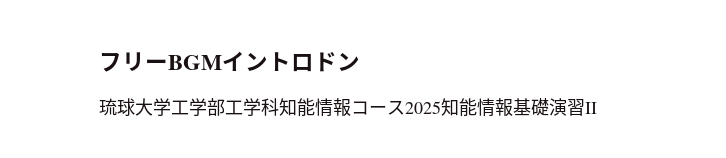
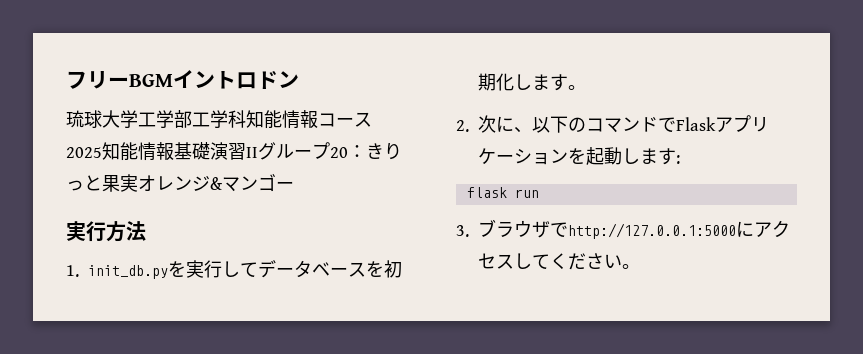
- 琉球大学工学部工学科知能情報コース2025知能情報基礎演習II
+ 琉球大学工学部工学科知能情報コース2025知能情報基礎演習IIグループ20：きりっと果実オレンジ&マンゴー
+ 実行方法
+ 1. init_db.pyを実行してデータベースを初期化します。
+ 2.次に、以下のコマンドでFlaskアプリケーションを起動します:
+ flask run
+ 3.ブラウザでhttp://127.0.0.1:5000にアクセスしてください。

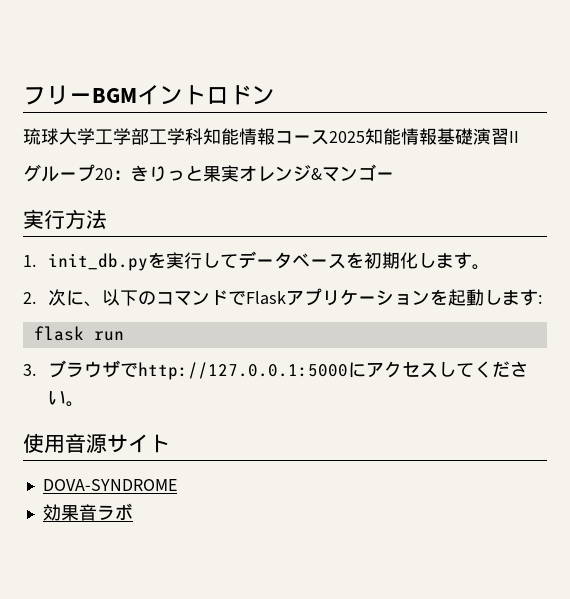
- 琉球大学工学部工学科知能情報コース2025知能情報基礎演習IIグループ20：きりっと果実オレンジ&マンゴー
+ 琉球大学工学部工学科知能情報コース2025知能情報基礎演習II
+ グループ20：きりっと果実オレンジ&マンゴー
+ 使用音源サイト
+ DOVA-SYNDROME
+ 効果音ラボ

